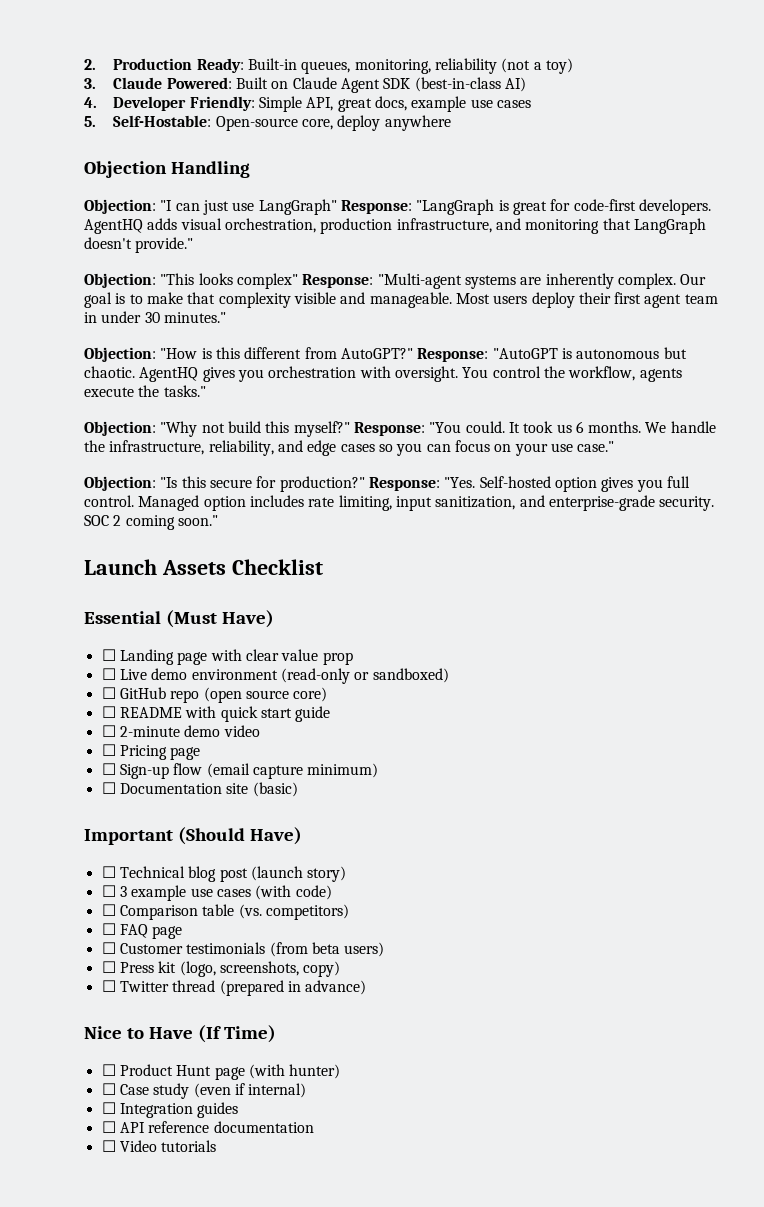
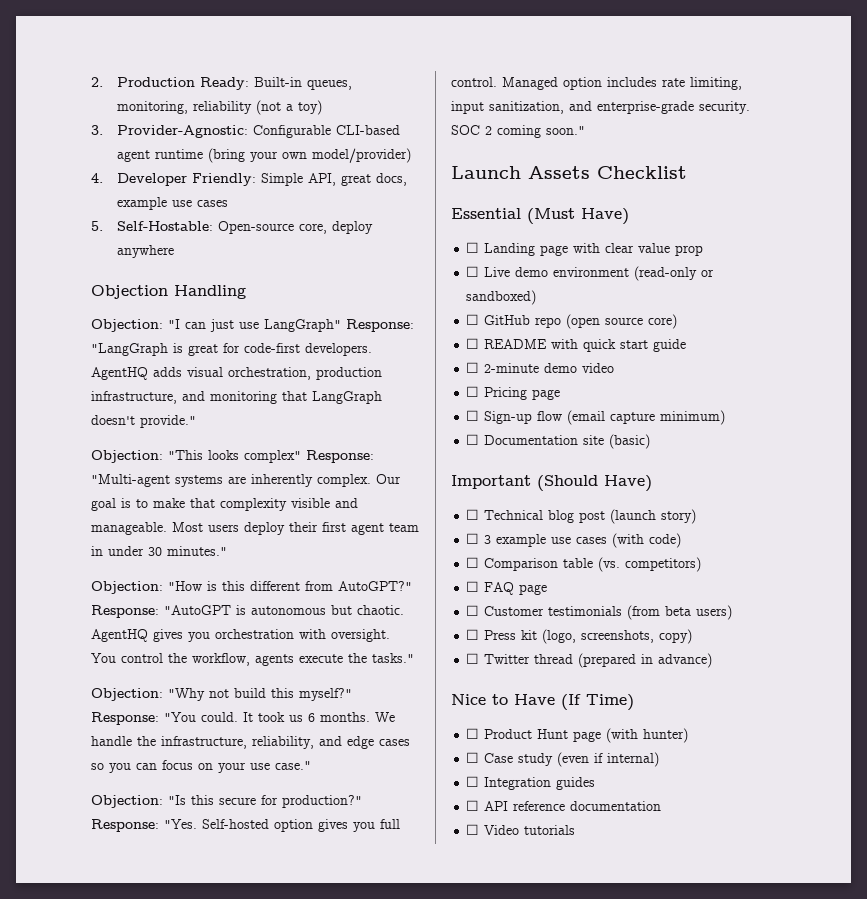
- 3. Claude Powered: Built on Claude Agent SDK (best-in-class AI)
+ 3. Provider-Agnostic: Configurable CLI-based agent runtime (bring your own model/provider)

